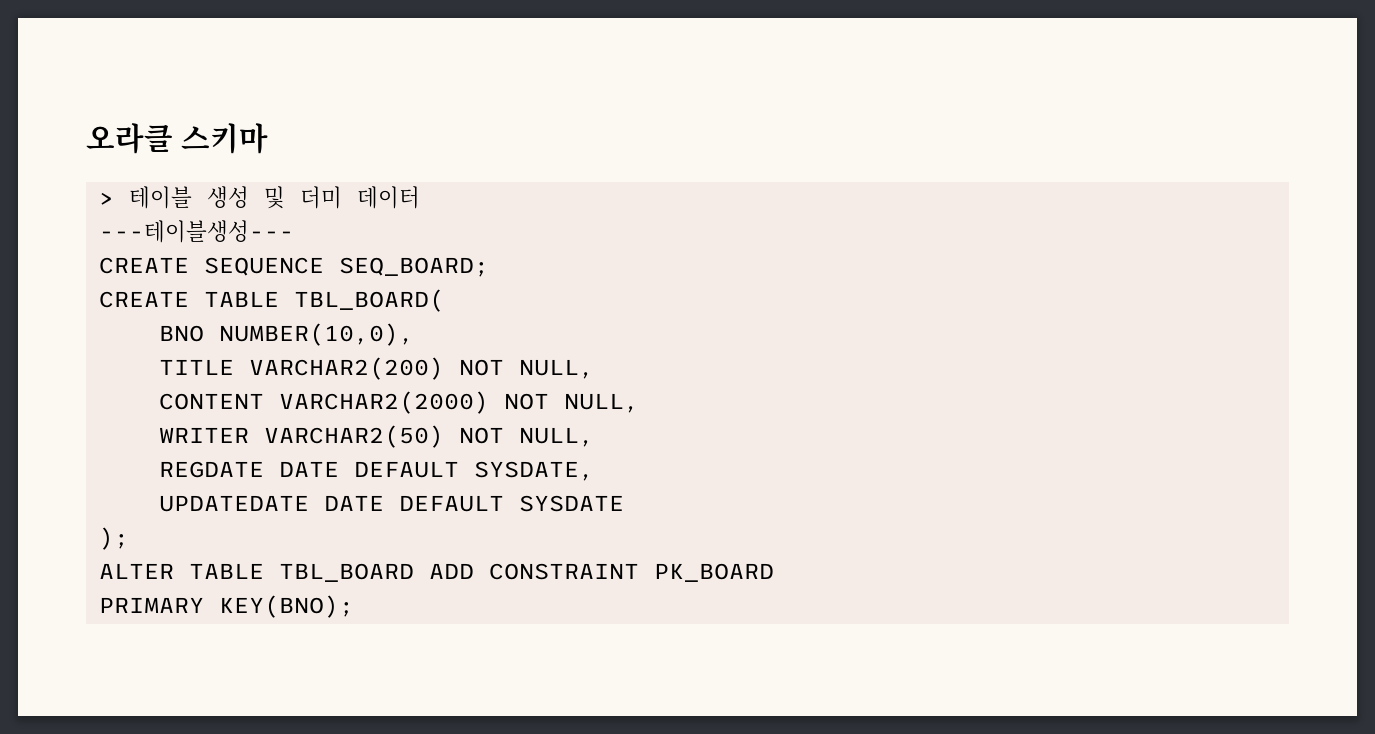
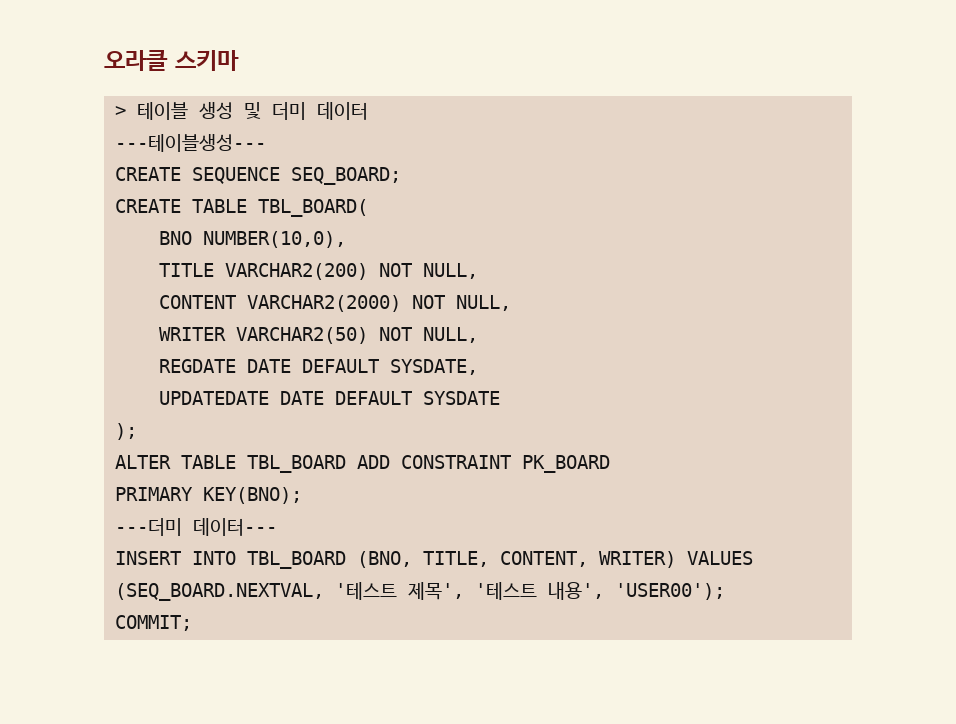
+ ---더미 데이터---
+ INSERT INTO TBL_BOARD (BNO, TITLE, CONTENT, WRITER) VALUES (SEQ_BOARD.NEXTVAL, '테스트 제목', '테스트 내용', 'USER00');
+ COMMIT;

